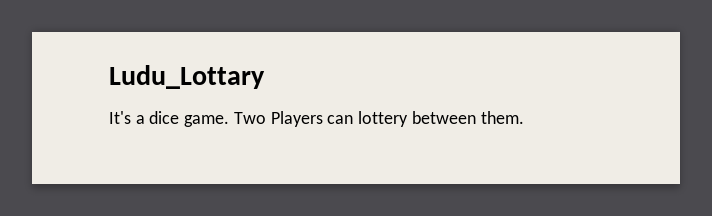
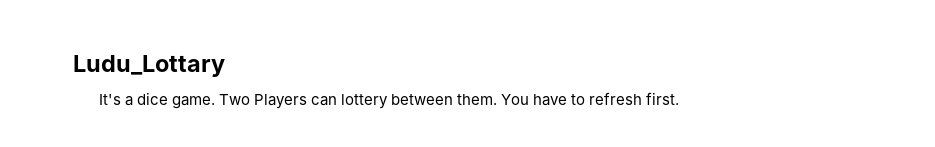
+ You have to refresh first.

